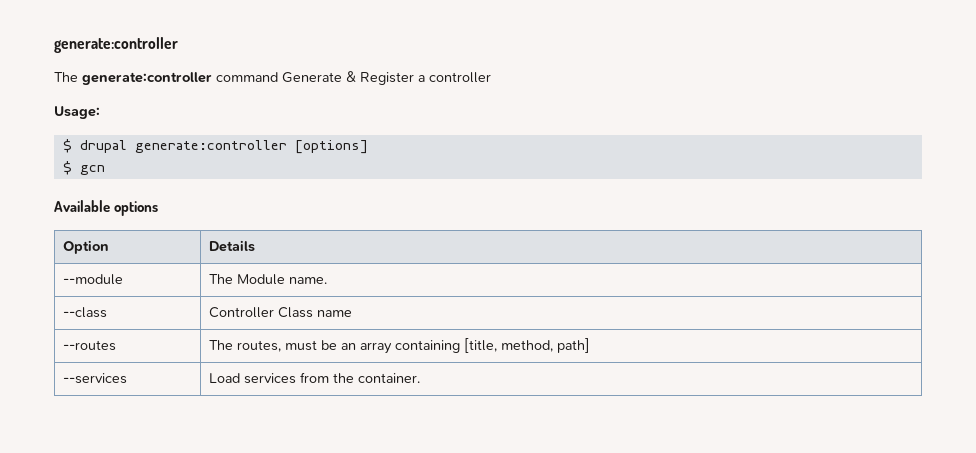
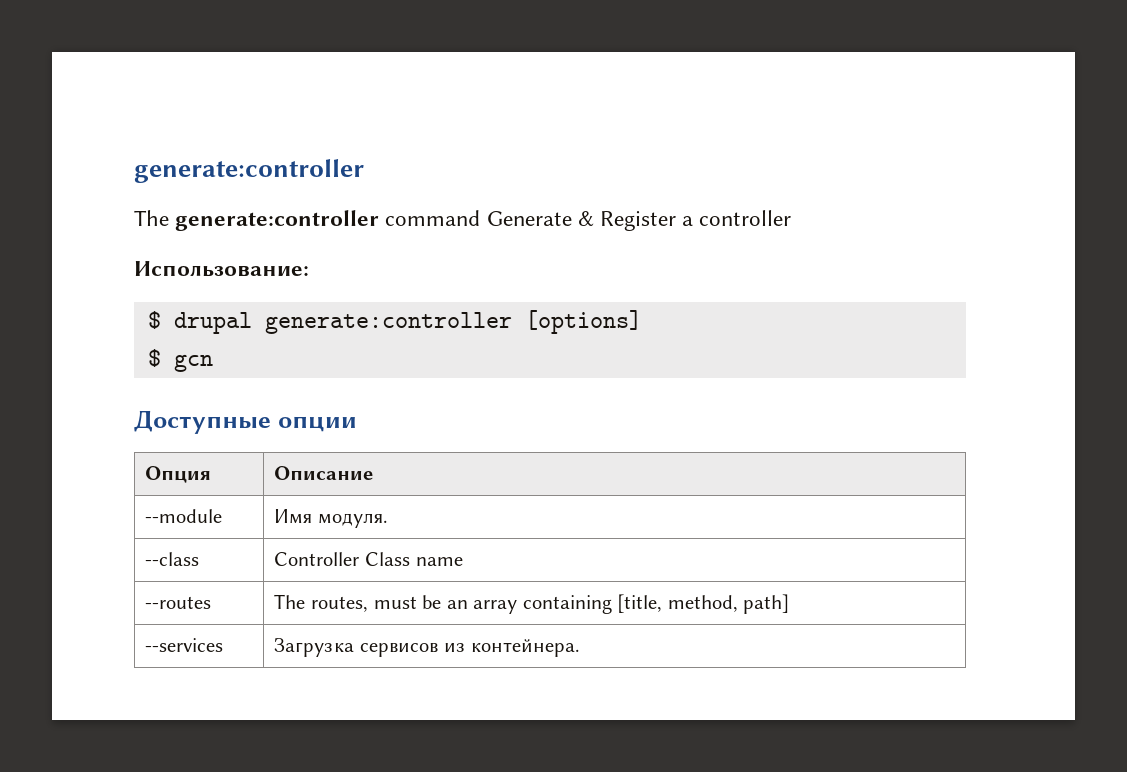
- Usage:
+ Использование:
- Available options
- Option | Details
- --module | The Module name.
+ Доступные опции
+ Опция | Описание
+ --module | Имя модуля.
- --services | Load services from the container.
+ --services | Загрузка сервисов из контейнера.

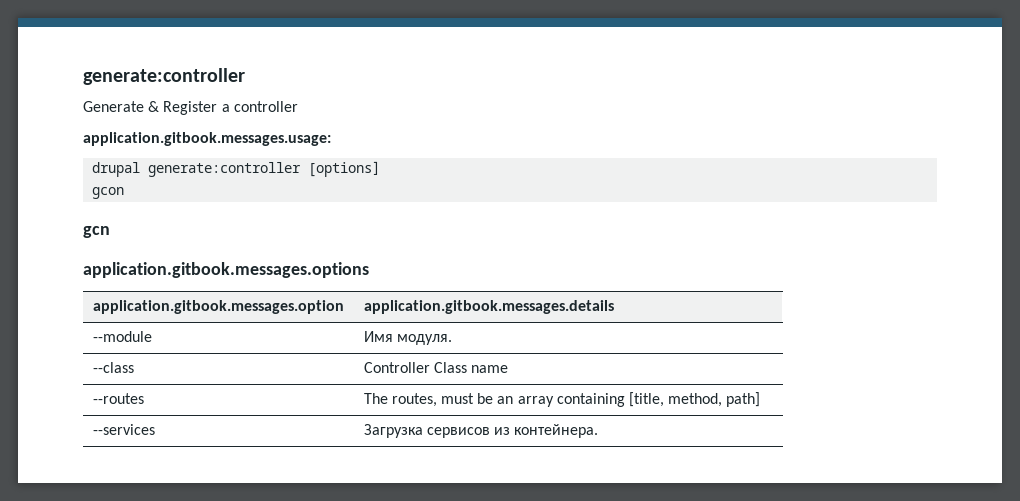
- The generate:controller command Generate & Register a controller
+ Generate & Register a controller
- Использование:
- $ drupal generate:controller [options]
+ application.gitbook.messages.usage:
+ drupal generate:controller [options]
- $ gcn
+ gcon
+ gcn
- Доступные опции
- Опция | Описание
+ application.gitbook.messages.options
+ application.gitbook.messages.option | application.gitbook.messages.details

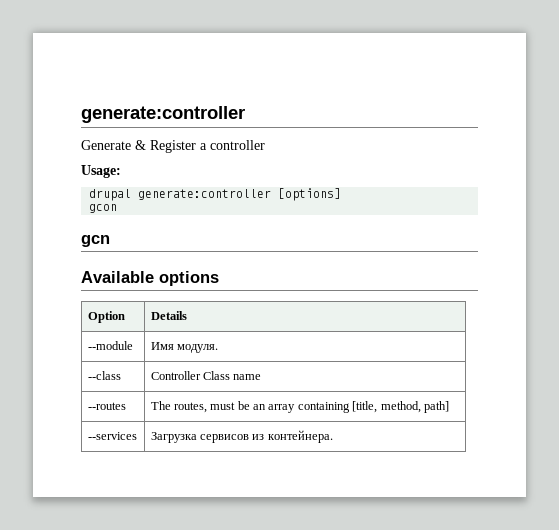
- application.gitbook.messages.usage:
+ Usage:
- application.gitbook.messages.options
- application.gitbook.messages.option | application.gitbook.messages.details
+ Available options
+ Option | Details

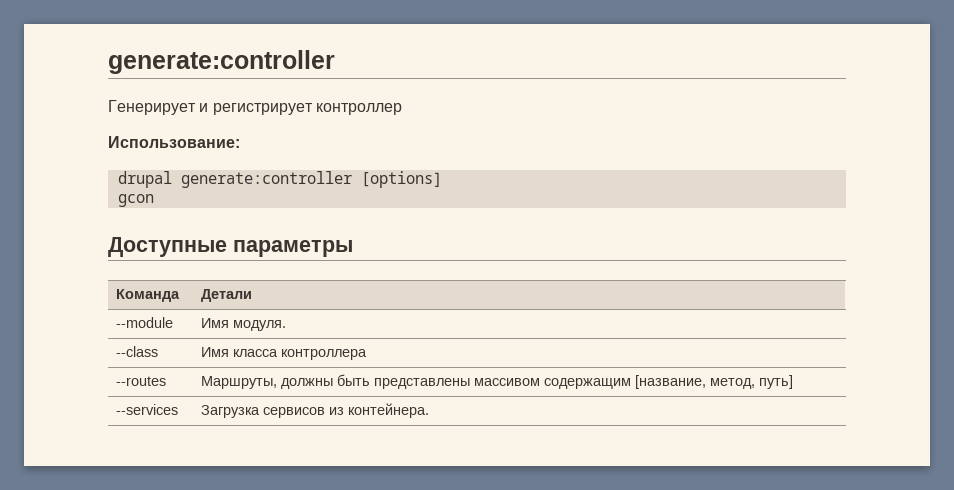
- Generate & Register a controller
- Usage:
+ Генерирует и регистрирует контроллер
+ Использование:
- gcn
- Available options
- Option | Details
+ Доступные параметры
+ Команда | Детали
- --class | Controller Class name
- --routes | The routes, must be an array containing [title, method, path]
+ --class | Имя класса контроллера
+ --routes | Маршруты, должны быть представлены массивом содержащим [название, метод, путь]

